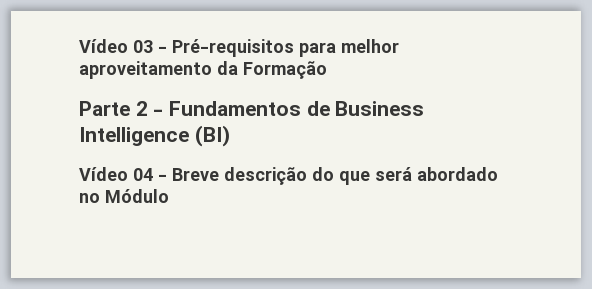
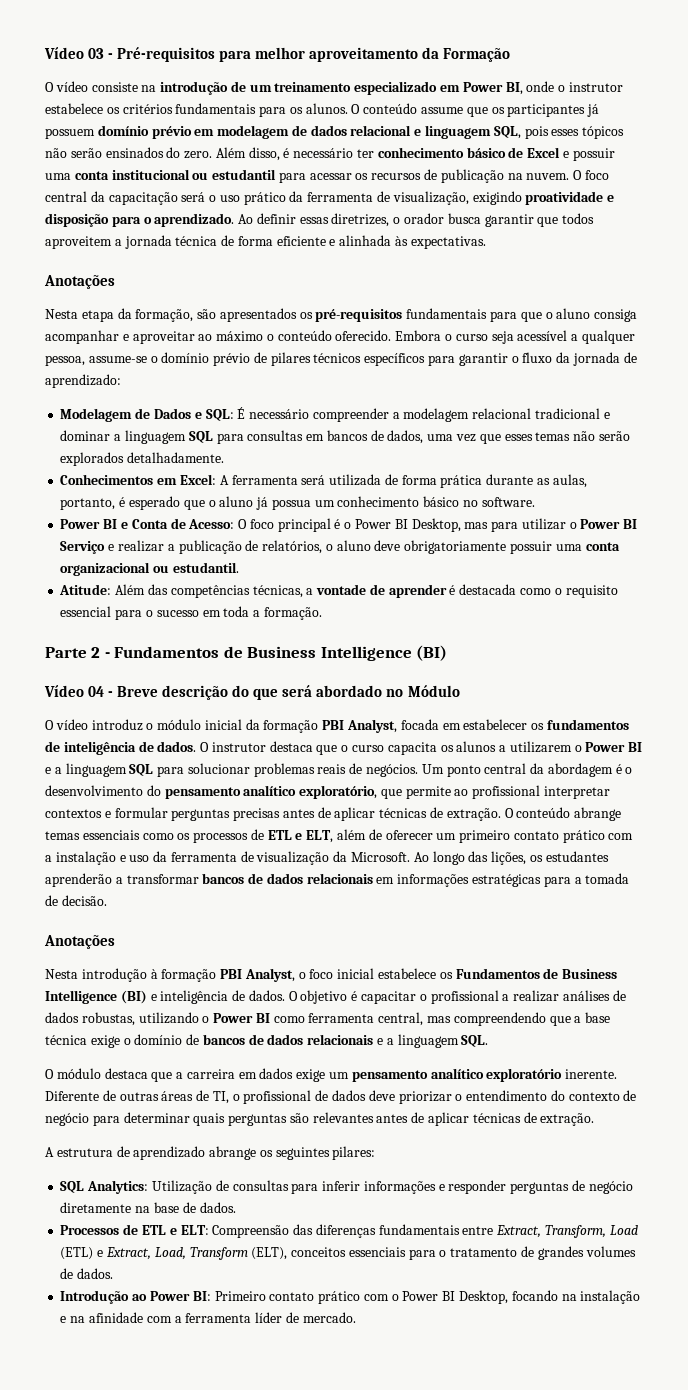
+ O vídeo consiste na introdução de um treinamento especializado em Power BI, onde o instrutor estabelece os critérios fundamentais para os alunos. O conteúdo assume que os participantes já possuem domínio prévio em modelagem de dados relacional e linguagem SQL, pois esses tópicos não serão ensinados do zero. Além disso, é necessário ter conhecimento básico de Excel e possuir uma conta institucional ou estudantil para acessar os recursos de publicação na nuvem. O foco central da capacitação será o uso prático da ferramenta de visualização, exigindo proatividade e disposição para o aprendizado. Ao definir essas diretrizes, o orador busca garantir que todos aproveitem a jornada técnica de forma eficiente e alinhada às expectativas.
+ Anotações
+ Nesta etapa da formação, são apresentados os pré-requisitos fundamentais para que o aluno consiga acompanhar e aproveitar ao máximo o conteúdo oferecido. Embora o curso seja acessível a qualquer pessoa, assume-se o domínio prévio de pilares técnicos específicos para garantir o fluxo da jornada de aprendizado:
+ Modelagem de Dados e SQL: É necessário compreender a modelagem relacional tradicional e dominar a linguagem SQL para consultas em bancos de dados, uma vez que esses temas não serão explorados detalhadamente.
+ Conhecimentos em Excel: A ferramenta será utilizada de forma prática durante as aulas, portanto, é esperado que o aluno já possua um conhecimento básico no software.
+ Power BI e Conta de Acesso: O foco principal é o Power BI Desktop, mas para utilizar o Power BI Serviço e realizar a publicação de relatórios, o aluno deve obrigatoriamente possuir uma conta organizacional ou estudantil.
+ Atitude: Além das competências técnicas, a vontade de aprender é destacada como o requisito essencial para o sucesso em toda a formação.
+ O vídeo introduz o módulo inicial da formação PBI Analyst, focada em estabelecer os fundamentos de inteligência de dados. O instrutor destaca que o curso capacita os alunos a utilizarem o Power BI e a linguagem SQL para solucionar problemas reais de negócios. Um ponto central da abordagem é o desenvolvimento do pensamento analítico exploratório, que permite ao profissional interpretar contextos e formular perguntas precisas antes de aplicar técnicas de extração. O conteúdo abrange temas essenciais como os processos de ETL e ELT, além de oferecer um primeiro contato prático com a instalação e uso da ferramenta de visualização da Microsoft. Ao longo das lições, os estudantes aprenderão a transformar bancos de dados relacionais em informações estratégicas para a tomada de decisão.
+ Anotações
+ Nesta introdução à formação PBI Analyst, o foco inicial estabelece os Fundamentos de Business Intelligence (BI) e inteligência de dados. O objetivo é capacitar o profissional a realizar análises de dados robustas, utilizando o Power BI como ferramenta central, mas compreendendo que a base técnica exige o domínio de bancos de dados relacionais e a linguagem SQL.
+ O módulo destaca que a carreira em dados exige um pensamento analítico exploratório inerente. Diferente de outras áreas de TI, o profissional de dados deve priorizar o entendimento do contexto de negócio para determinar quais perguntas são relevantes antes de aplicar técnicas de extração.
+ A estrutura de aprendizado abrange os seguintes pilares:
+ SQL Analytics: Utilização de consultas para inferir informações e responder perguntas de negócio diretamente na base de dados.
+ Processos de ETL e ELT: Compreensão das diferenças fundamentais entre Extract, Transform, Load (ETL) e Extract, Load, Transform (ELT), conceitos essenciais para o tratamento de grandes volumes de dados.
+ Introdução ao Power BI: Primeiro contato prático com o Power BI Desktop, focando na instalação e na afinidade com a ferramenta líder de mercado.

